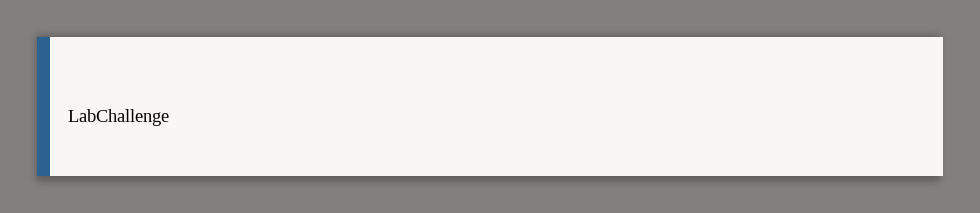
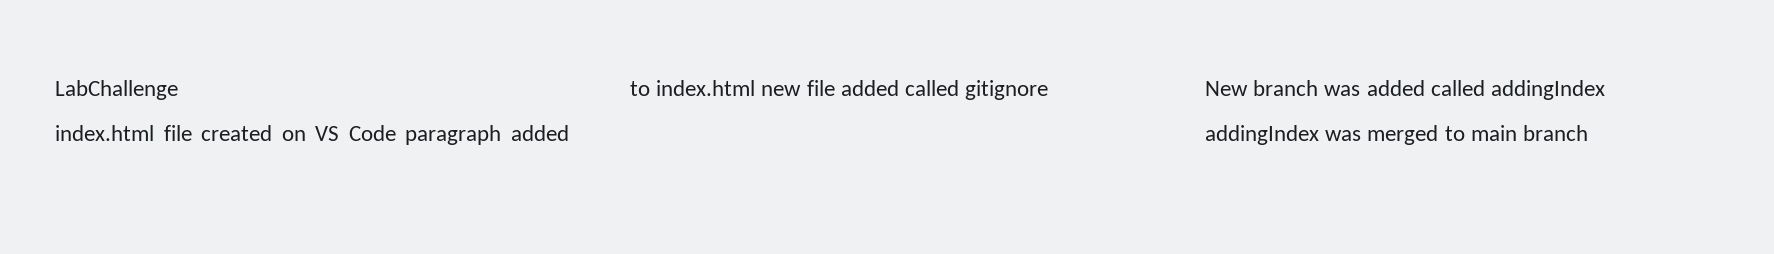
+ index.html file created on VS Code paragraph added to index.html new file added called gitignore
+ New branch was added called addingIndex
+ addingIndex was merged to main branch

